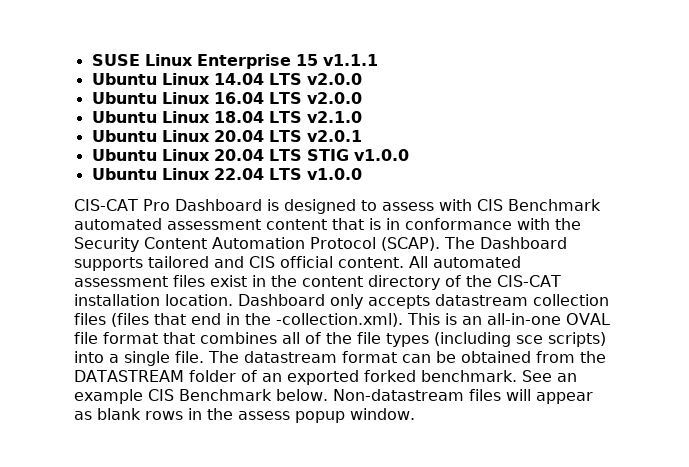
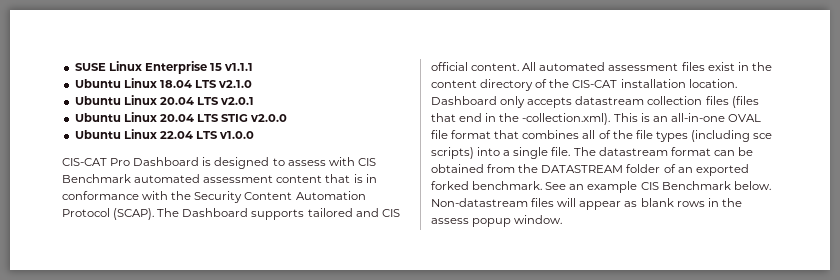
- Ubuntu Linux 14.04 LTS v2.0.0
- Ubuntu Linux 16.04 LTS v2.0.0
- Ubuntu Linux 20.04 LTS STIG v1.0.0
+ Ubuntu Linux 20.04 LTS STIG v2.0.0

